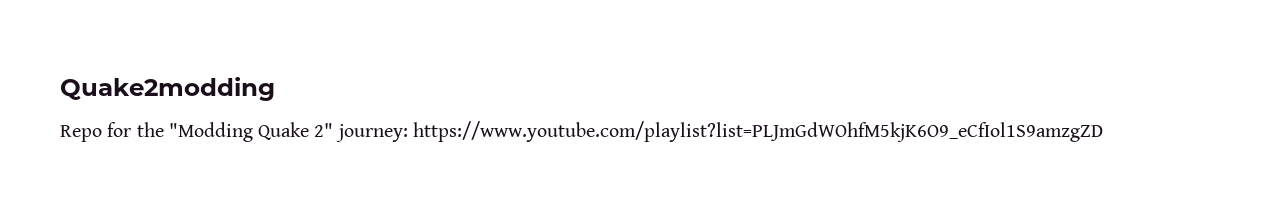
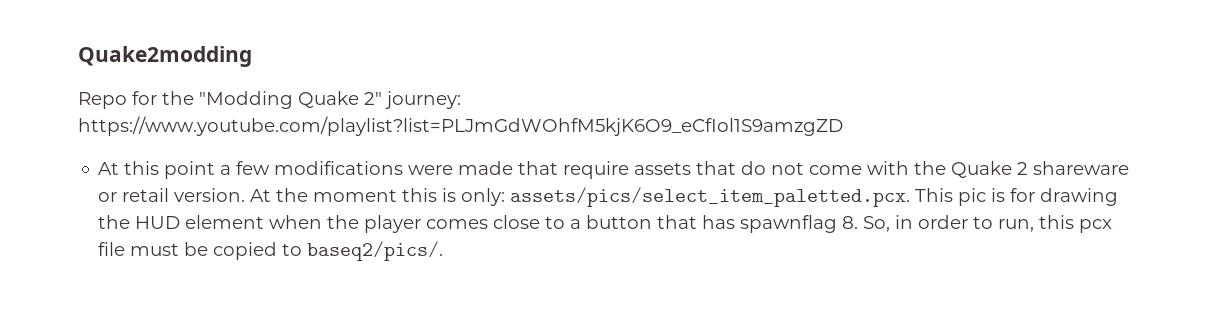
+ At this point a few modifications were made that require assets that do not come with the Quake 2 shareware or retail version. At the moment this is only: assets/pics/select_item_paletted.pcx. This pic is for drawing the HUD element when the player comes close to a button that has spawnflag 8. So, in order to run, this pcx file must be copied to baseq2/pics/.

